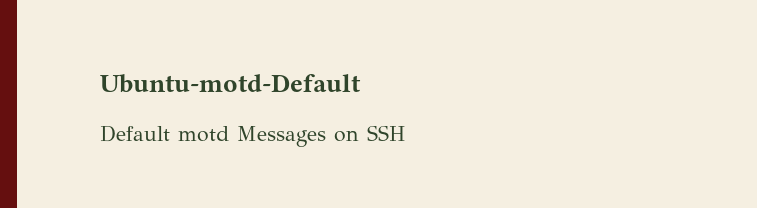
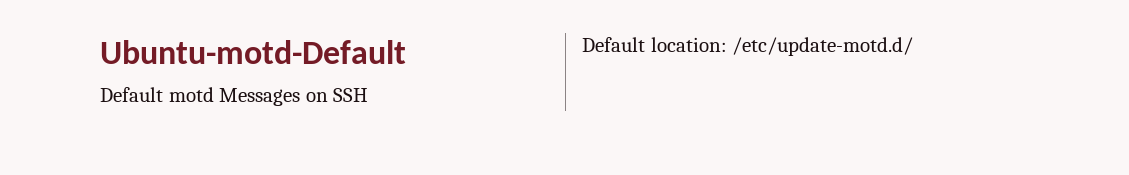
+ Default location: /etc/update-motd.d/

